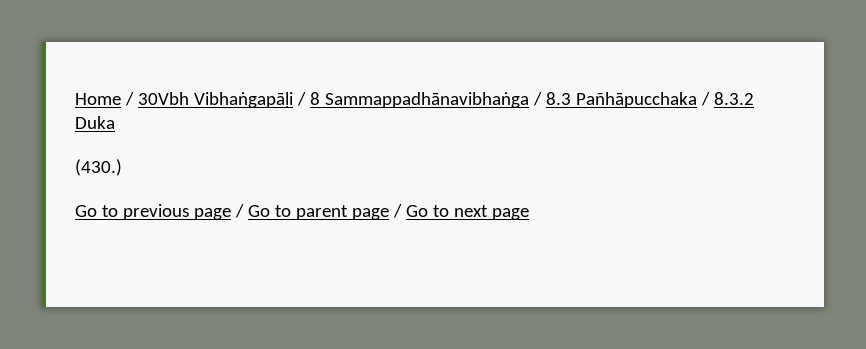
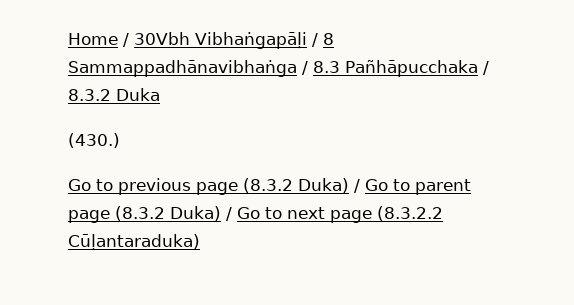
- Go to previous page / Go to parent page / Go to next page
+ Go to previous page (8.3.2 Duka) / Go to parent page (8.3.2 Duka) / Go to next page (8.3.2.2 Cūḷantaraduka)

